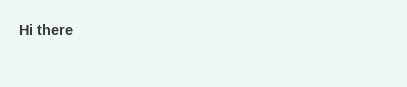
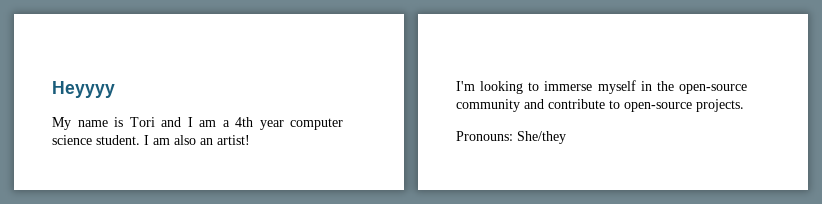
- Hi there
+ Heyyyy
+ My name is Tori and I am a 4th year computer science student. I am also an artist!
+ I'm looking to immerse myself in the open-source community and contribute to open-source projects.
+ Pronouns: She/they

